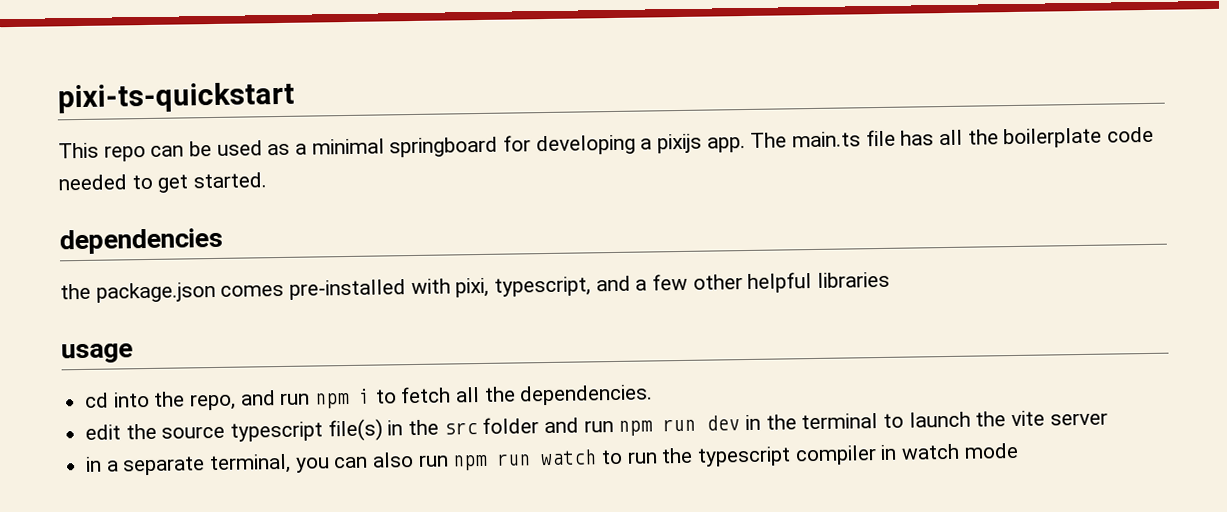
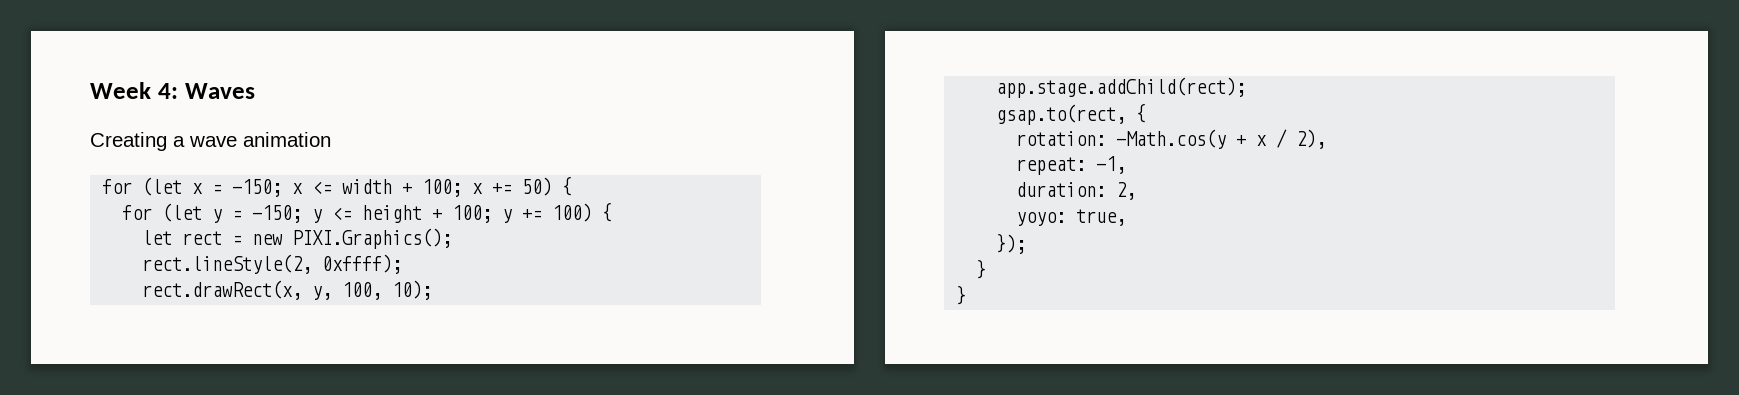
- pixi-ts-quickstart
- This repo can be used as a minimal springboard for developing a pixijs app. The main.ts file has all the boilerplate code needed to get started.
- dependencies
- the package.json comes pre-installed with pixi, typescript, and a few other helpful libraries
- usage
- cd into the repo, and run npm i to fetch all the dependencies.
- edit the source typescript file(s) in the src folder and run npm run dev in the terminal to launch the vite server
- in a separate terminal, you can also run npm run watch to run the typescript compiler in watch mode
+ Week 4: Waves
+ Creating a wave animation
+ for (let x = -150; x <= width + 100; x += 50) {
+ for (let y = -150; y <= height + 100; y += 100) {
+ let rect = new PIXI.Graphics();
+ rect.lineStyle(2, 0xffff);
+ rect.drawRect(x, y, 100, 10);
+ app.stage.addChild(rect);
+ gsap.to(rect, {
+ rotation: -Math.cos(y + x / 2),
+ repeat: -1,
+ duration: 2,
+ yoyo: true,
+ });
+ }
+ }

